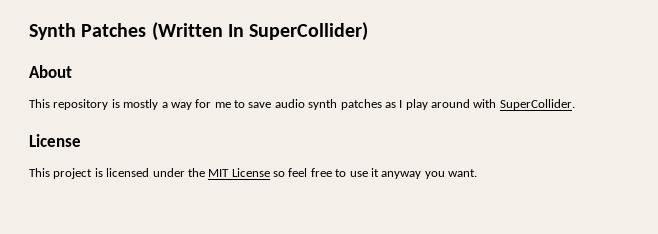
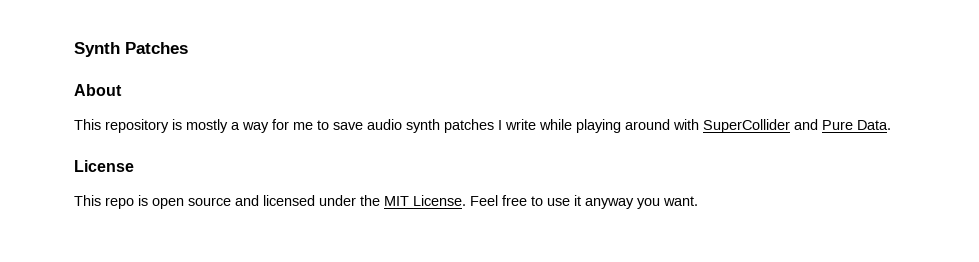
- Synth Patches (Written In SuperCollider)
+ Synth Patches
- This repository is mostly a way for me to save audio synth patches as I play around with SuperCollider.
+ This repository is mostly a way for me to save audio synth patches I write while playing around with SuperCollider and Pure Data.
  License
- This project is licensed under the MIT License so feel free to use it anyway you want.
+ This repo is open source and licensed under the MIT License. Feel free to use it anyway you want.

